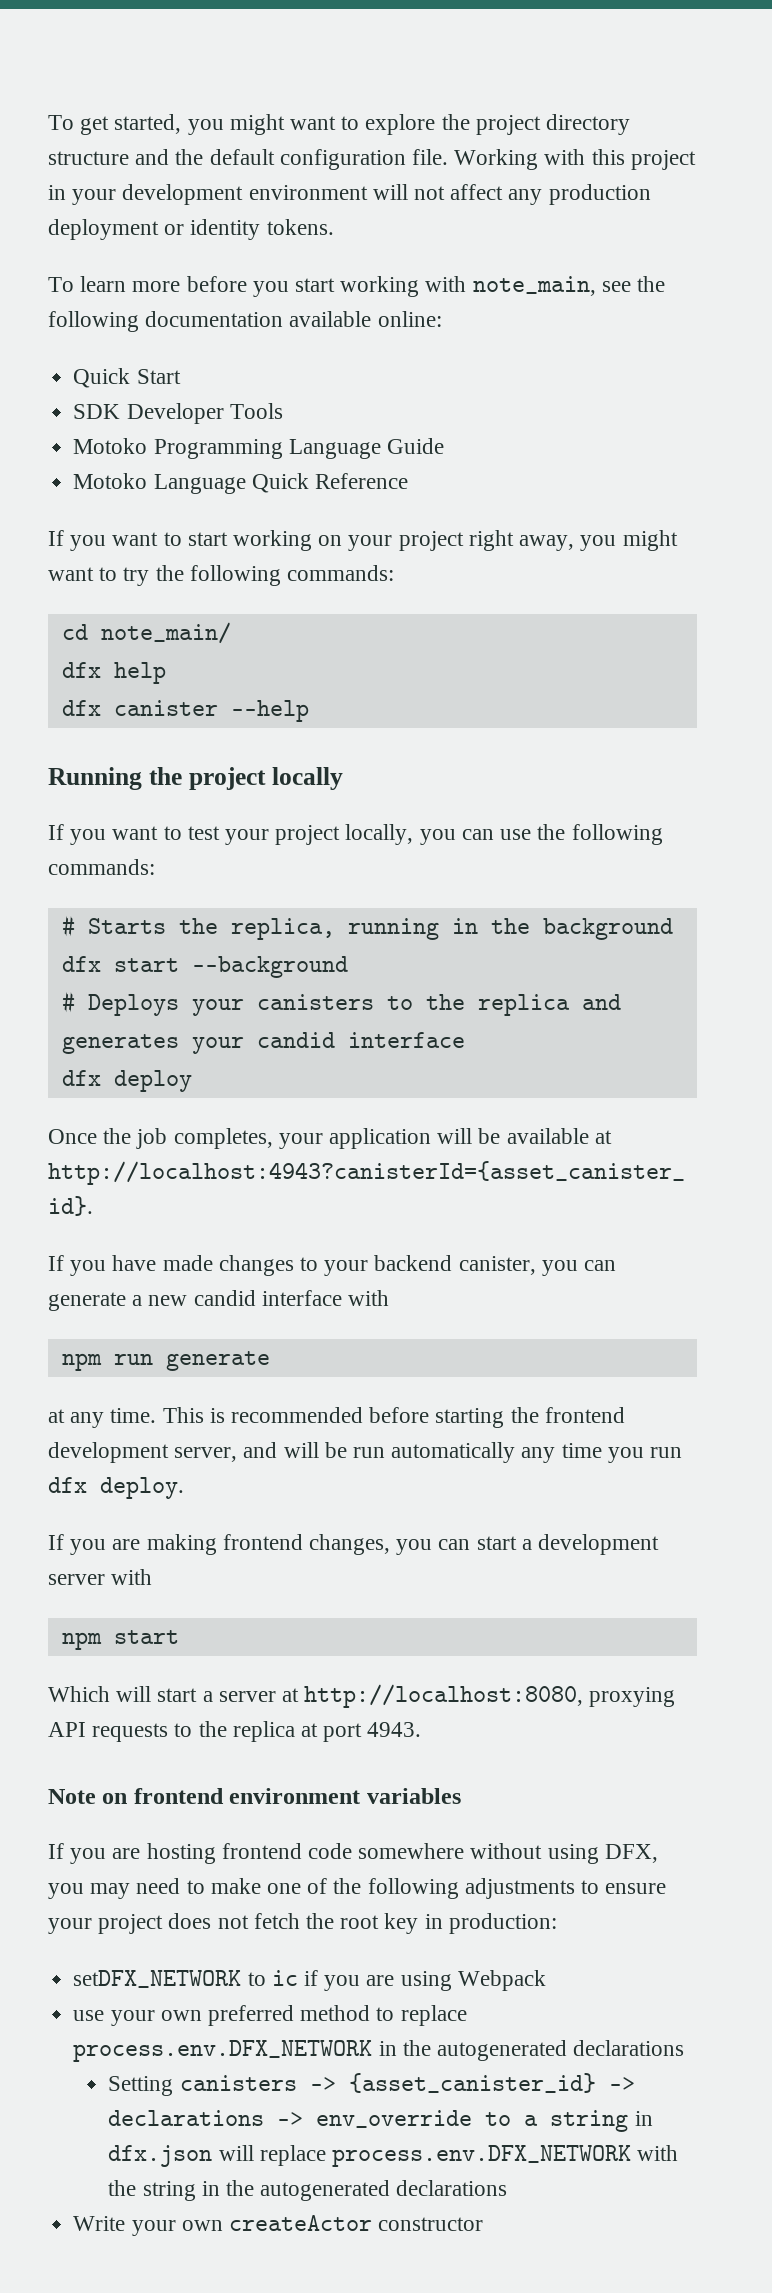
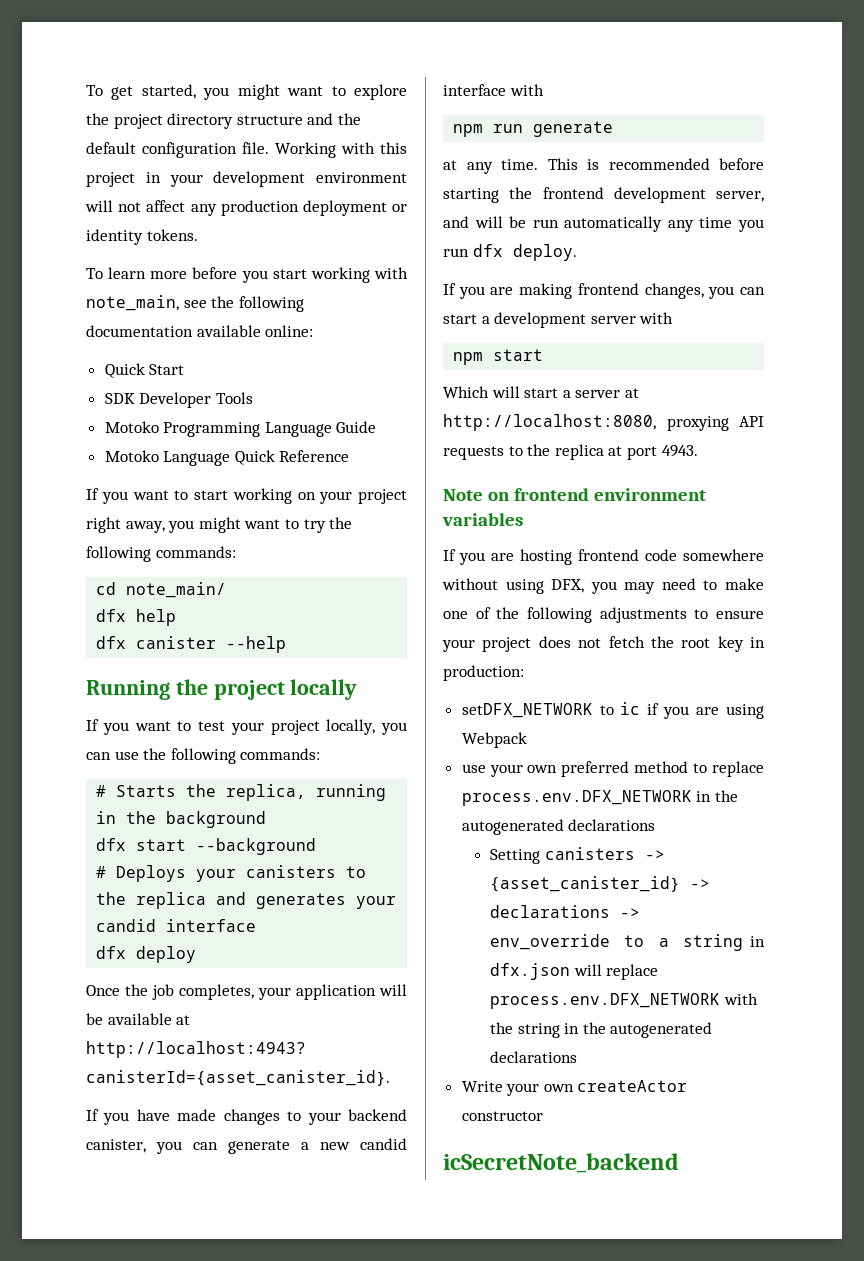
+ icSecretNote_backend

